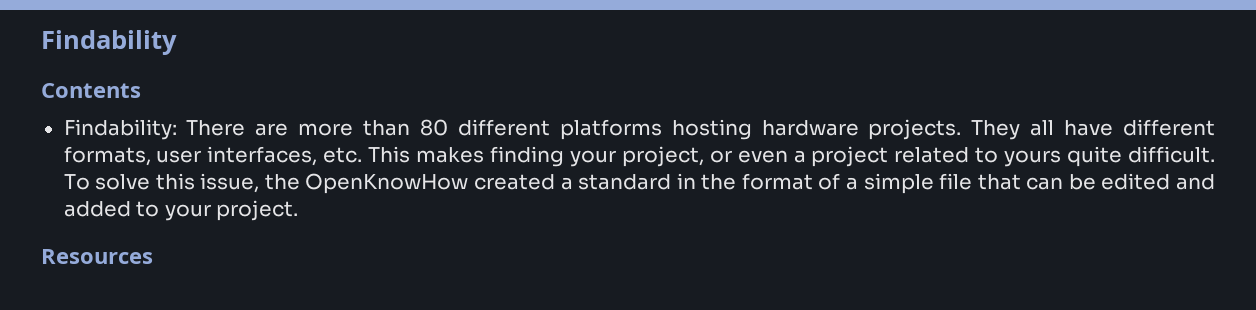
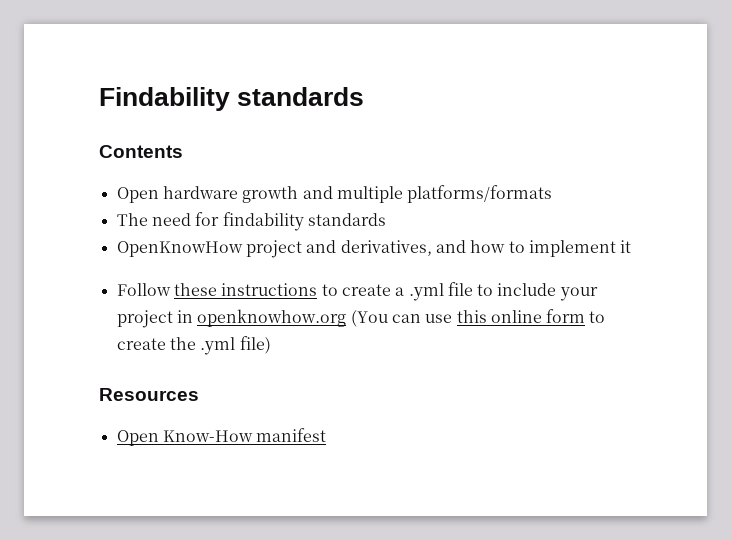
- Findability
+ Findability standards
- Findability: There are more than 80 different platforms hosting hardware projects. They all have different formats, user interfaces, etc. This makes finding your project, or even a project related to yours quite difficult. To solve this issue, the OpenKnowHow created a standard in the format of a simple file that can be edited and added to your project.
+ Open hardware growth and multiple platforms/formats
+ The need for findability standards
+ OpenKnowHow project and derivatives, and how to implement it
+ Follow these instructions to create a .yml file to include your project in openknowhow.org (You can use this online form to create the .yml file)
  Resources
+ Open Know-How manifest

